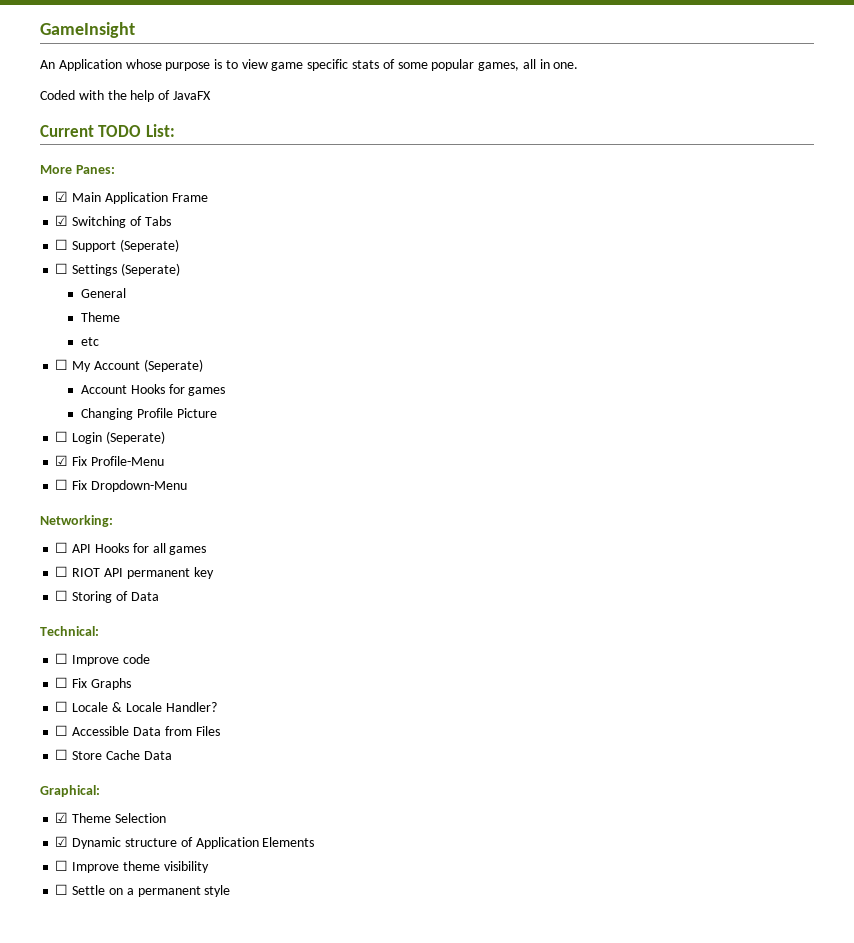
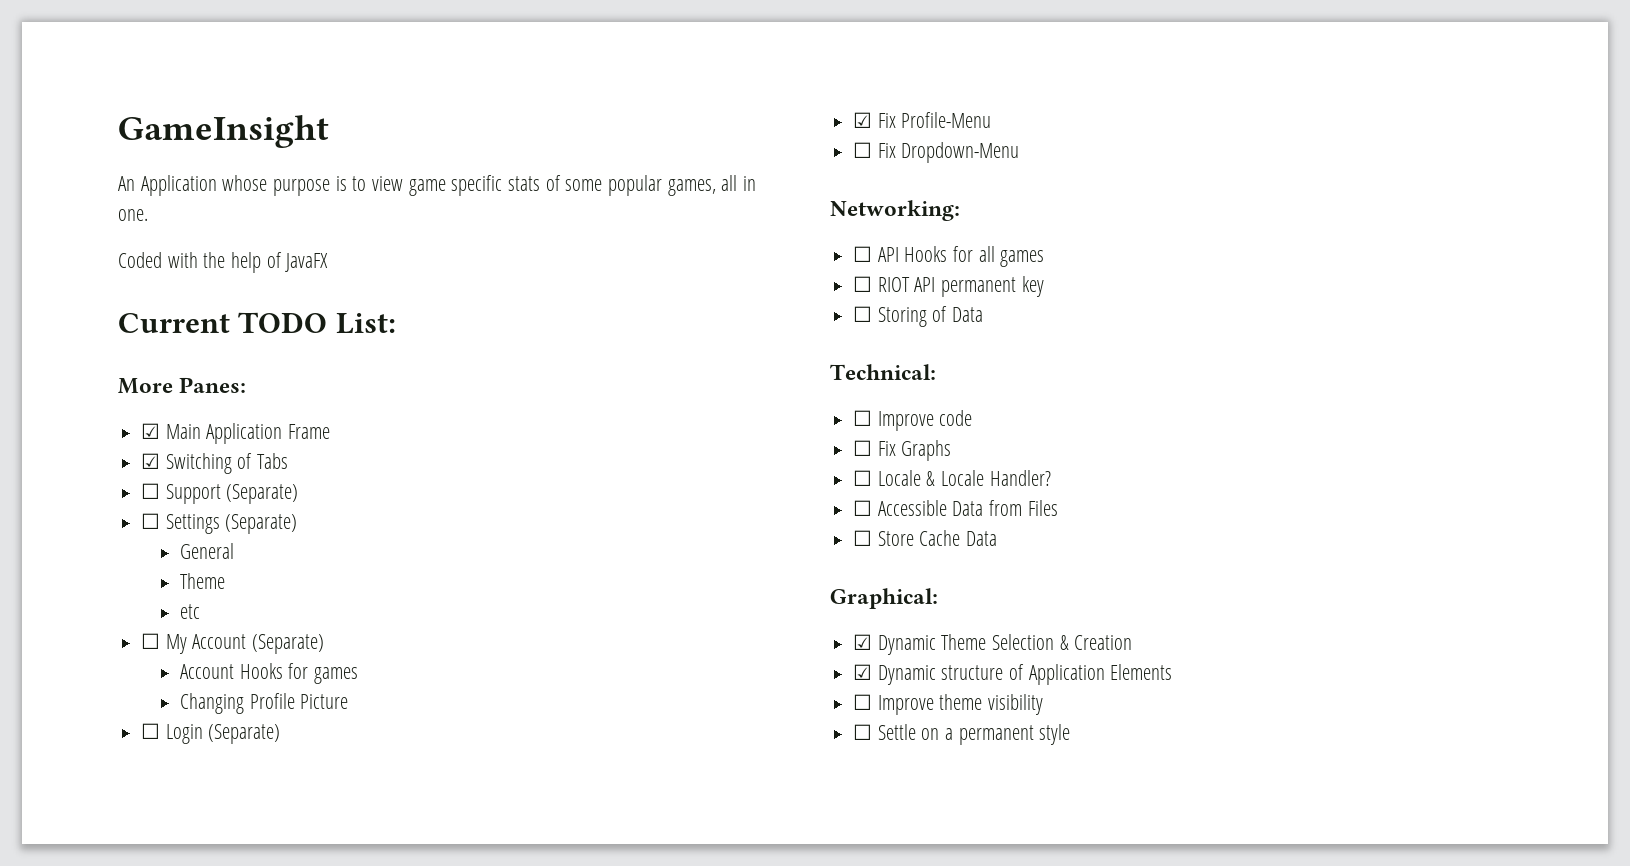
- ☐ Support (Seperate)
+ ☐ Support (Separate)
- ☐ Settings (Seperate)
+ ☐ Settings (Separate)
- ☐ My Account (Seperate)
+ ☐ My Account (Separate)
- ☐ Login (Seperate)
+ ☐ Login (Separate)
- ☑ Theme Selection
+ ☑ Dynamic Theme Selection & Creation

